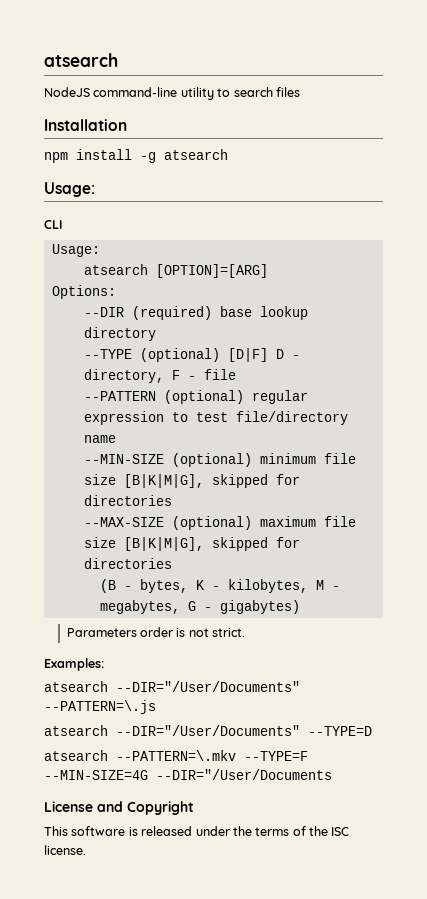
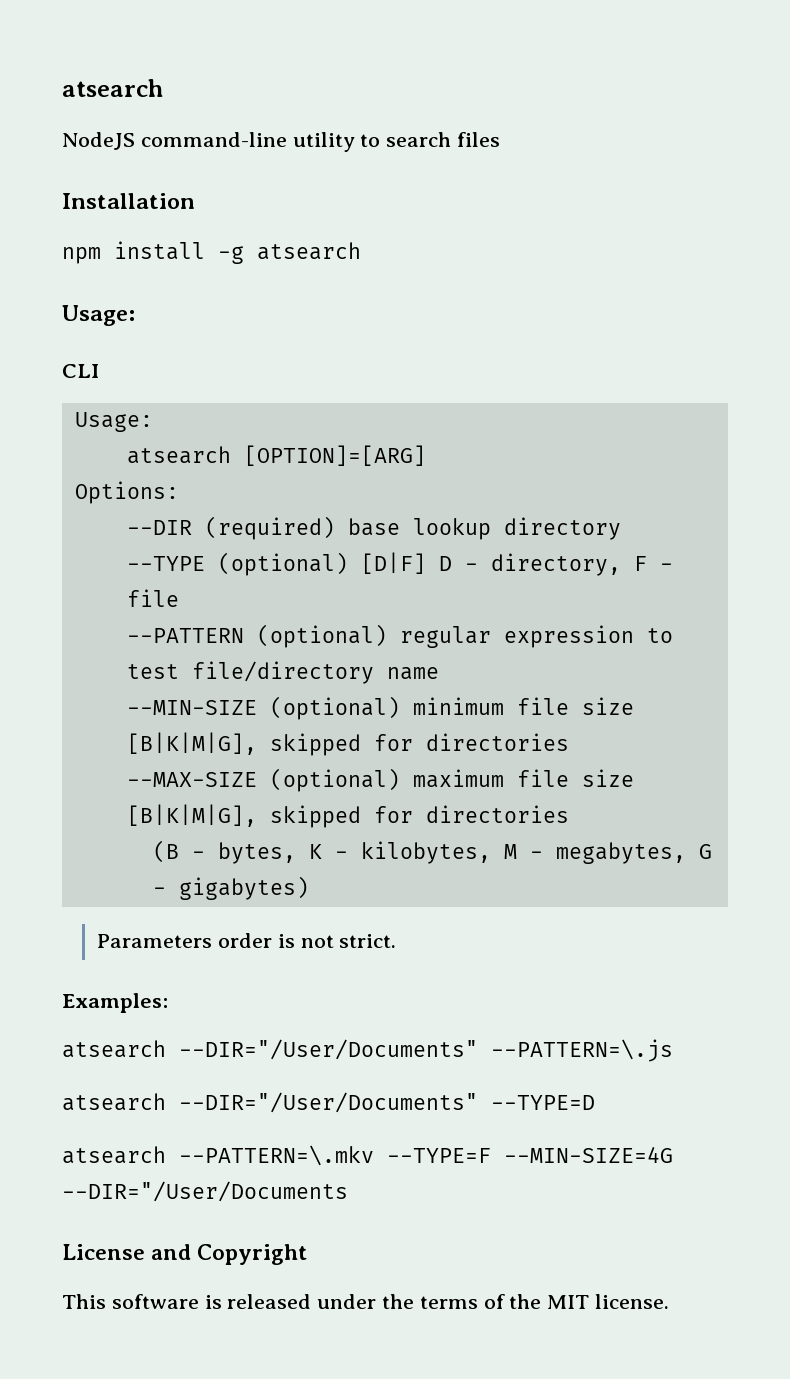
- This software is released under the terms of the ISC license.
+ This software is released under the terms of the MIT license.

